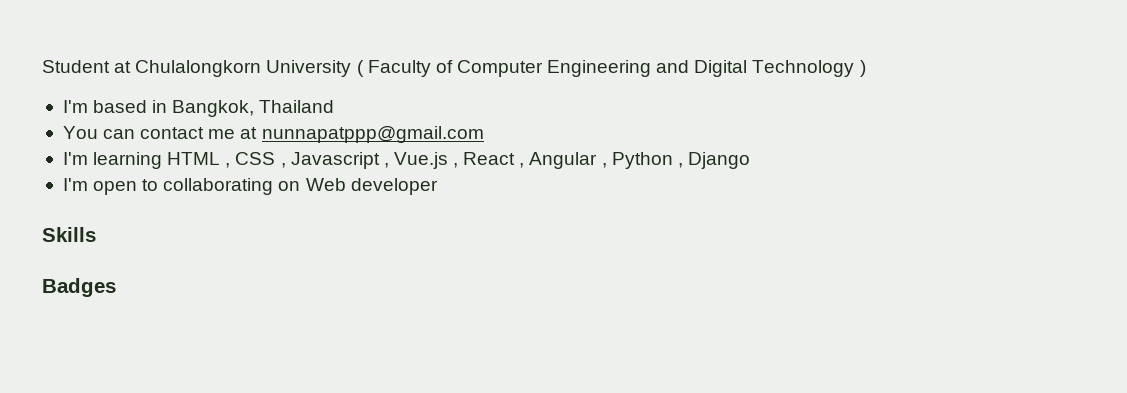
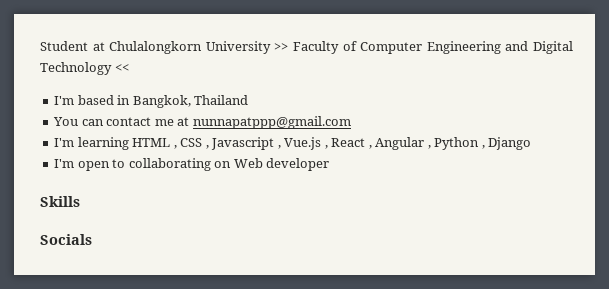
- Student at Chulalongkorn University ( Faculty of Computer Engineering and Digital Technology )
+ Student at Chulalongkorn University >> Faculty of Computer Engineering and Digital Technology <<
- Badges
+ Socials

